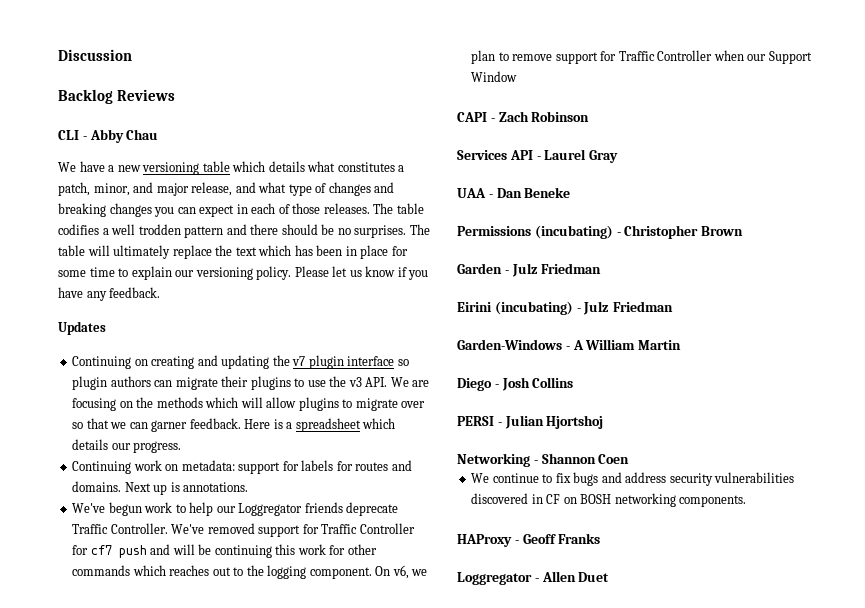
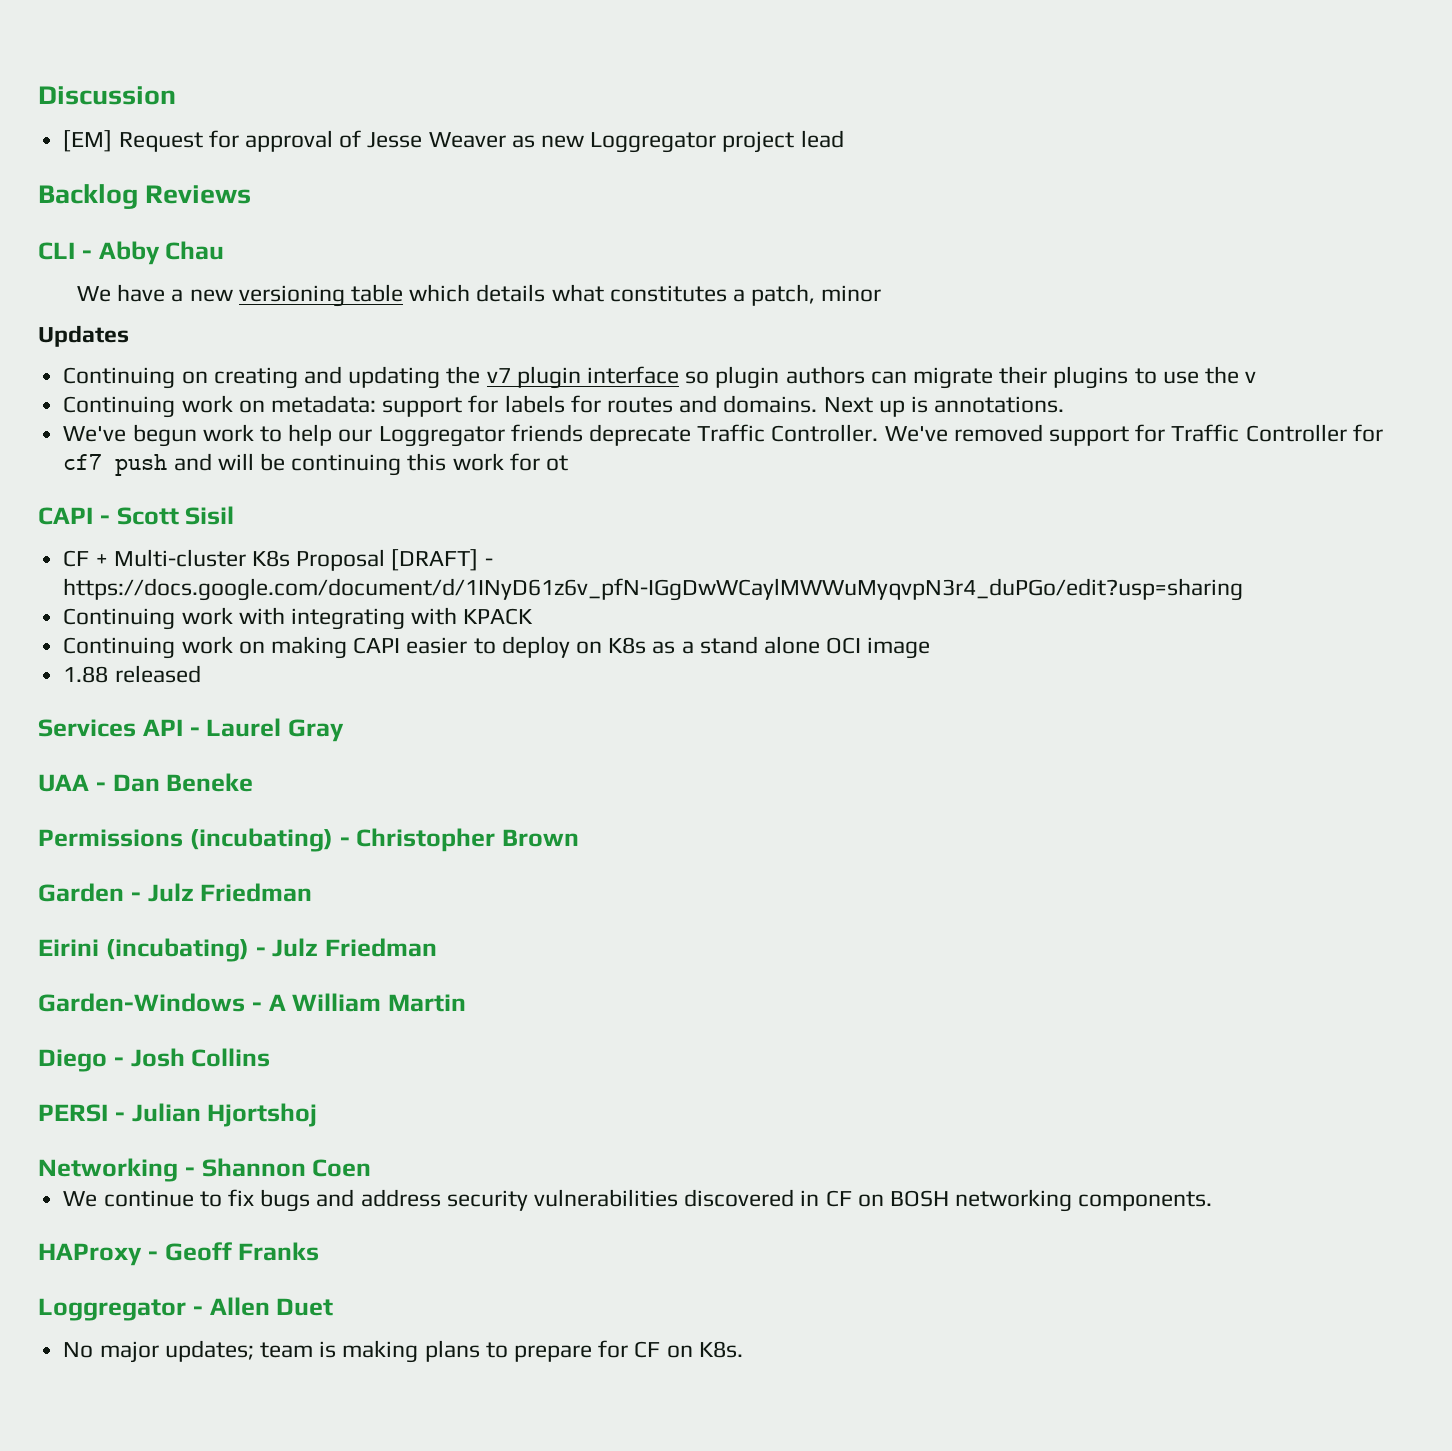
+ [EM] Request for approval of Jesse Weaver as new Loggregator project lead
- We have a new versioning table which details what constitutes a patch, minor, and major release, and what type of changes and breaking changes you can expect in each of those releases. The table codifies a well trodden pattern and there should be no surprises. The table will ultimately replace the text which has been in place for some time to explain our versioning policy. Please let us know if you have any feedback.
+ We have a new versioning table which details what constitutes a patch, minor
- Continuing on creating and updating the v7 plugin interface so plugin authors can migrate their plugins to use the v3 API. We are focusing on the methods which will allow plugins to migrate over so that we can garner feedback. Here is a spreadsheet which details our progress.
+ Continuing on creating and updating the v7 plugin interface so plugin authors can migrate their plugins to use the v
- We've removed support for Traffic Controller for cf7 push and will be continuing this work for other commands which reaches out to the logging component. On v6, we plan to remove support for Traffic Controller when our Support Window
- CAPI - Zach Robinson
+ We've removed support for Traffic Controller for cf7 push and will be continuing this work for ot
+ CAPI - Scott Sisil
+ CF + Multi-cluster K8s Proposal [DRAFT] - https://docs.google.com/document/d/1INyD61z6v_pfN-IGgDwWCaylMWWuMyqvpN3r4_duPGo/edit?usp=sharing
+ Continuing work with integrating with KPACK
+ Continuing work on making CAPI easier to deploy on K8s as a stand alone OCI image
+ 1.88 released
+ No major updates; team is making plans to prepare for CF on K8s.

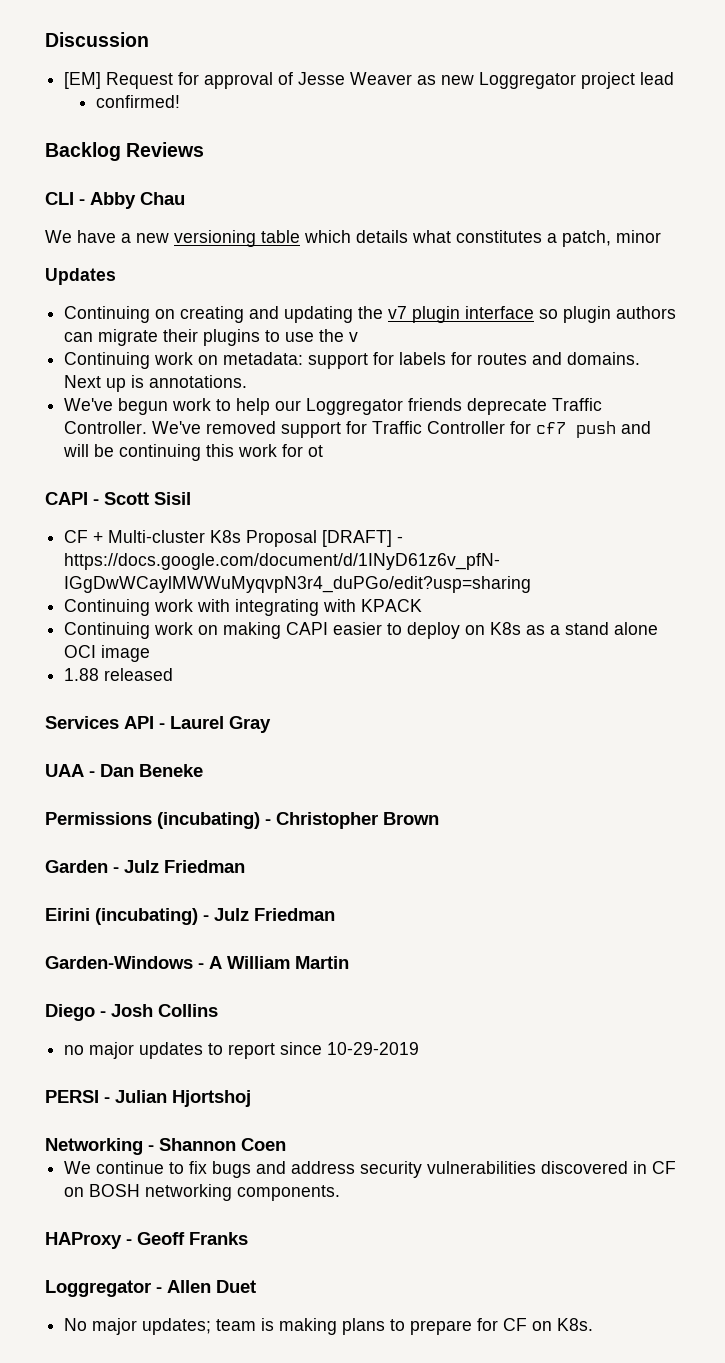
+ confirmed!
+ no major updates to report since 10-29-2019

